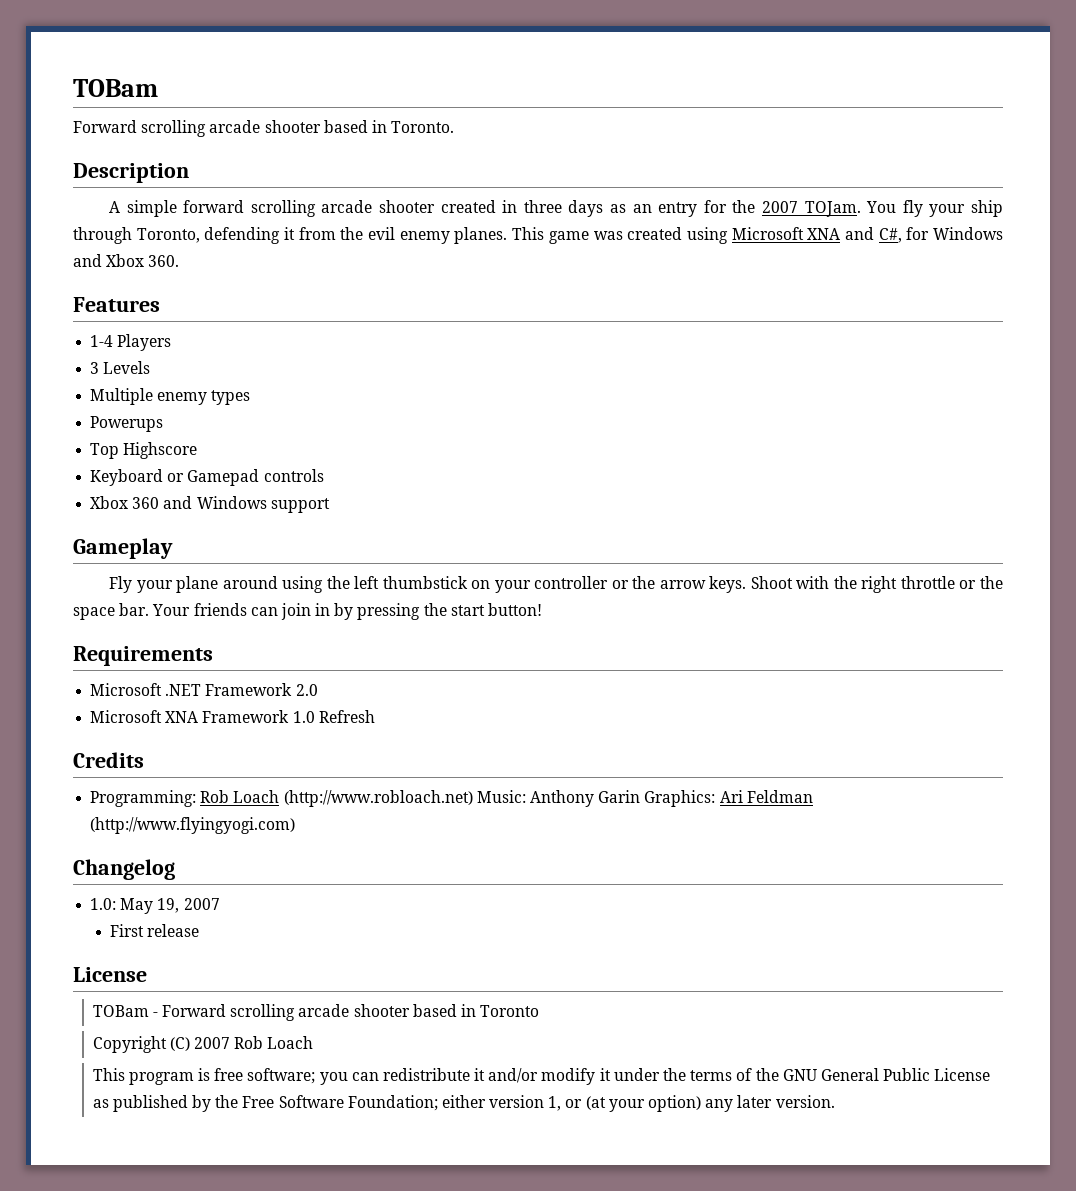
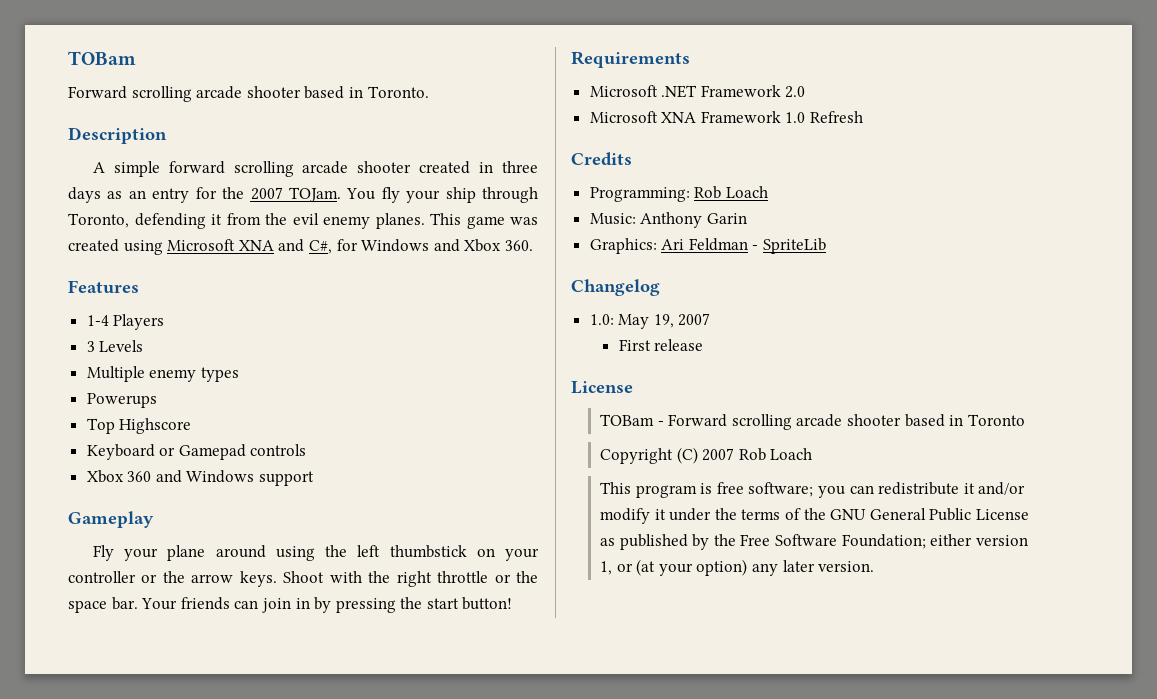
- Programming: Rob Loach (http://www.robloach.net) Music: Anthony Garin Graphics: Ari Feldman (http://www.flyingyogi.com)
+ Programming: Rob Loach
+ Music: Anthony Garin
+ Graphics: Ari Feldman - SpriteLib

